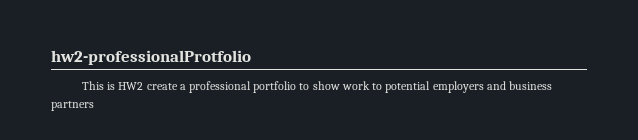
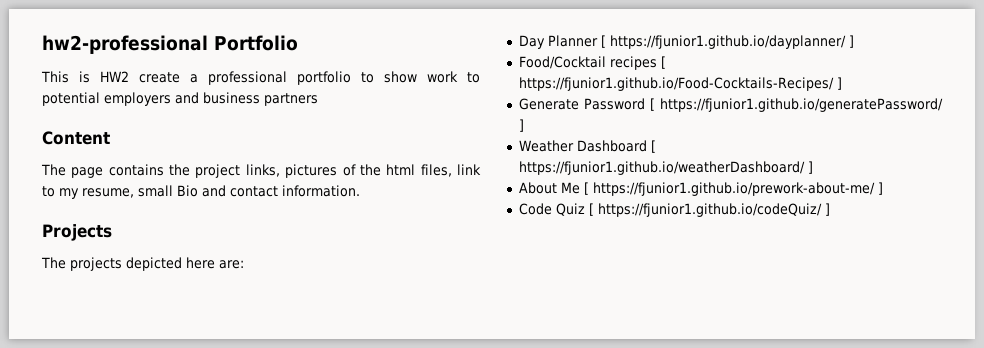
- hw2-professionalProtfolio
+ hw2-professional Portfolio
+ Content
+ The page contains the project links, pictures of the html files, link to my resume, small Bio and contact information.
+ Projects
+ The projects depicted here are:
+ Day Planner [ https://fjunior1.github.io/dayplanner/ ]
+ Food/Cocktail recipes [ https://fjunior1.github.io/Food-Cocktails-Recipes/ ]
+ Generate Password [ https://fjunior1.github.io/generatePassword/ ]
+ Weather Dashboard [ https://fjunior1.github.io/weatherDashboard/ ]
+ About Me [ https://fjunior1.github.io/prework-about-me/ ]
+ Code Quiz [ https://fjunior1.github.io/codeQuiz/ ]

